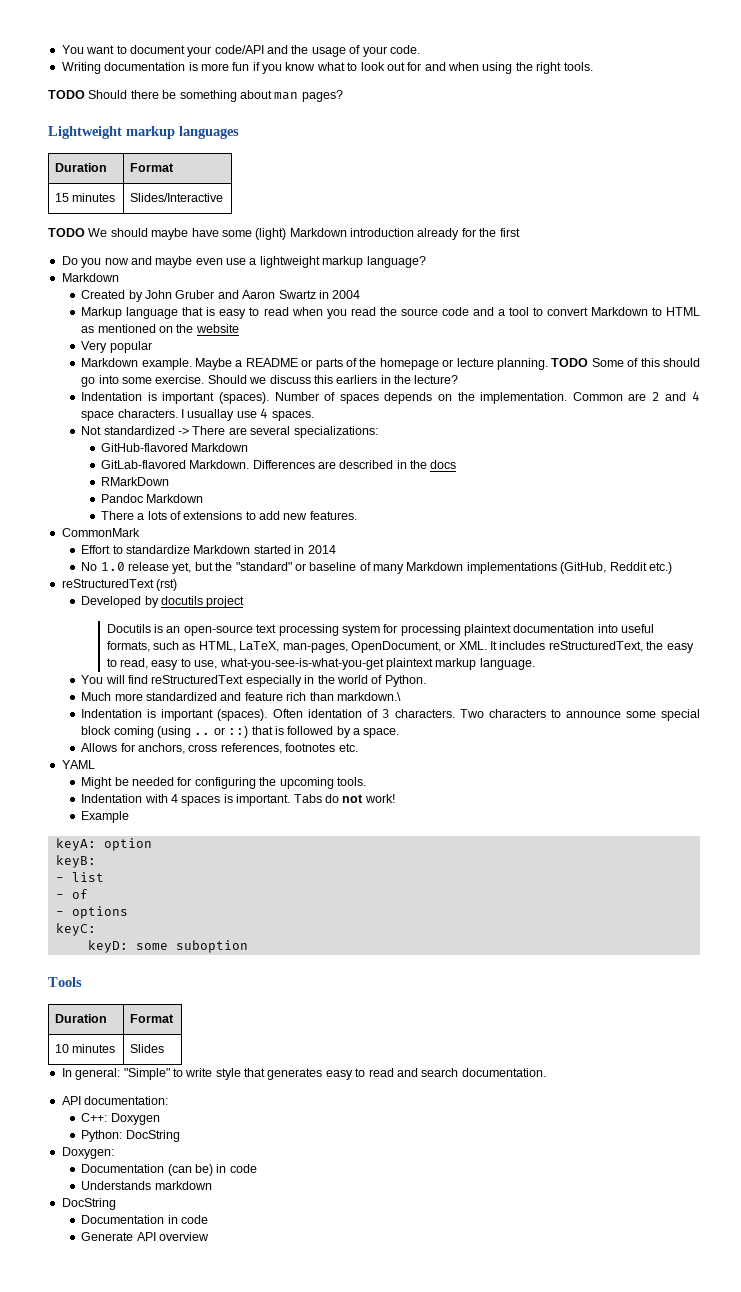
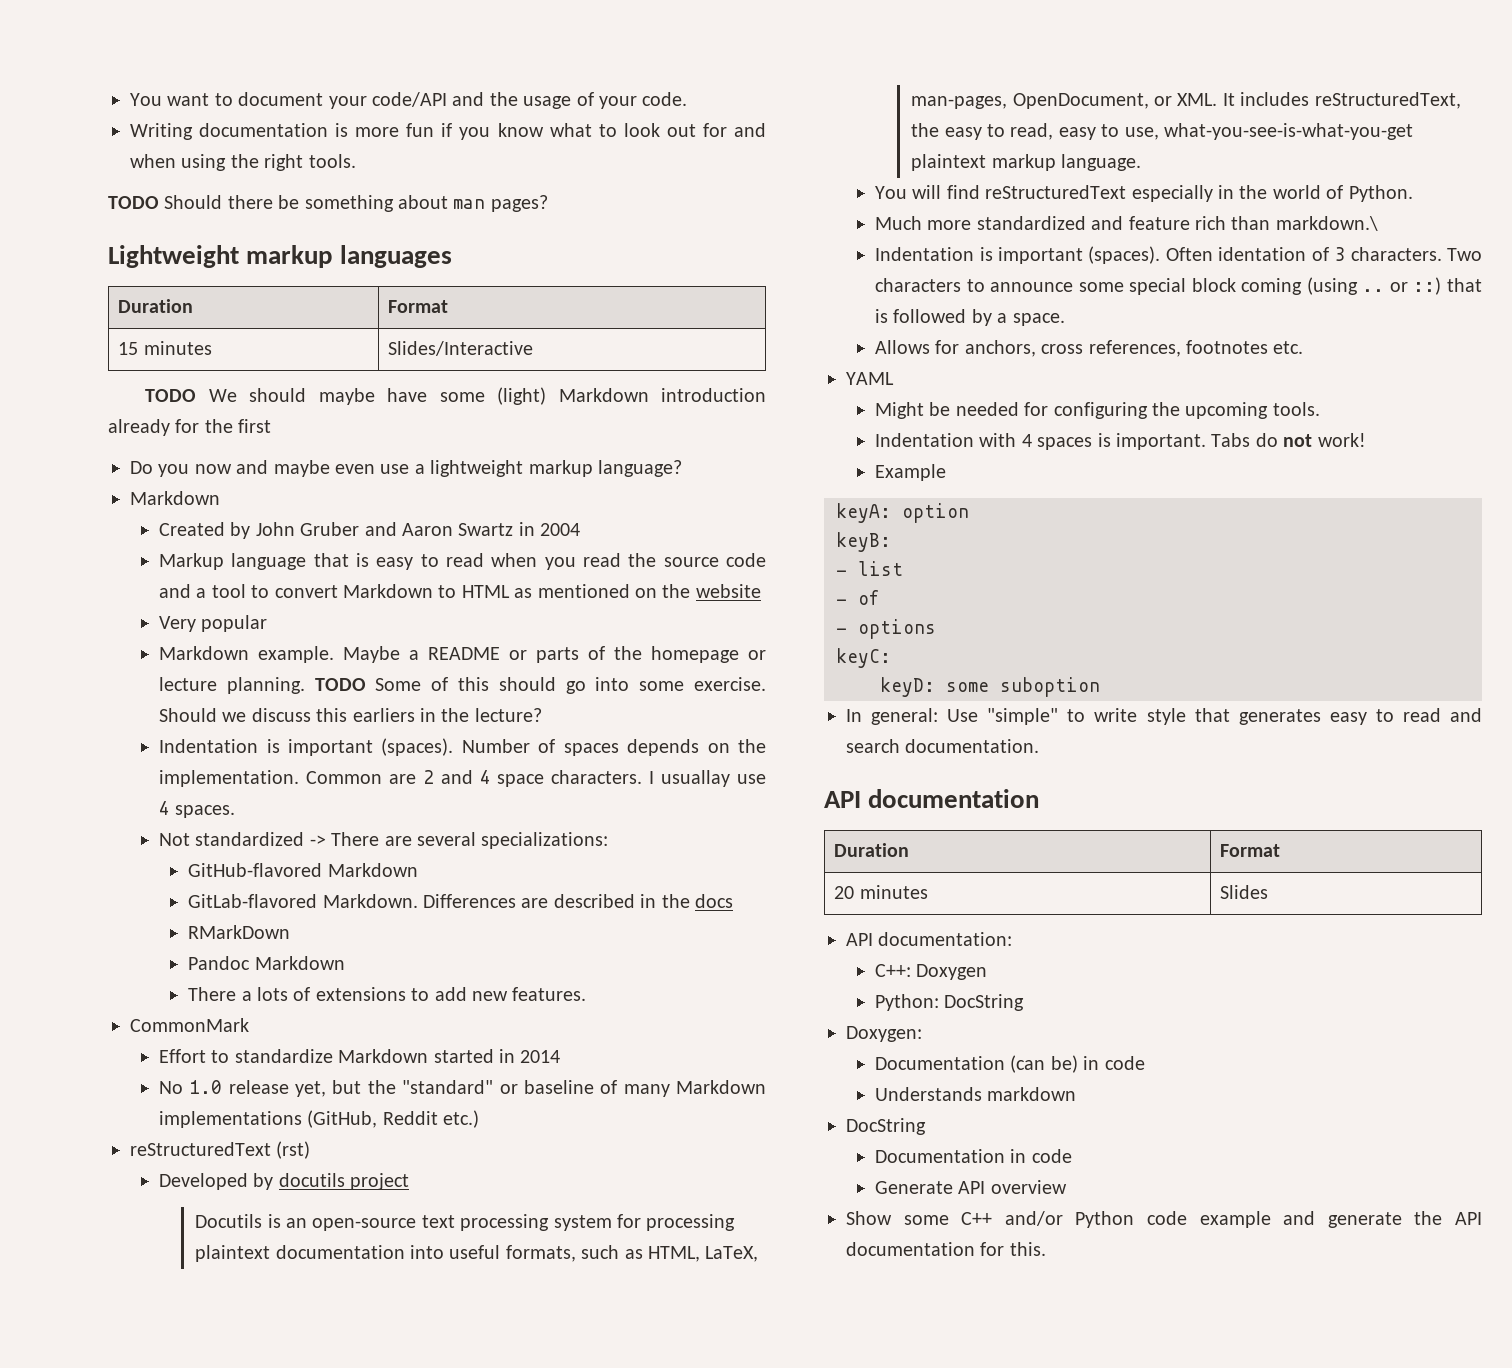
- Tools
- Duration | Format
- 10 minutes | Slides
- In general: "Simple" to write style that generates easy to read and search documentation.
+ In general: Use "simple" to write style that generates easy to read and search documentation.
+ API documentation
+ Duration | Format
+ 20 minutes | Slides
+ Show some C++ and/or Python code example and generate the API documentation for this.

